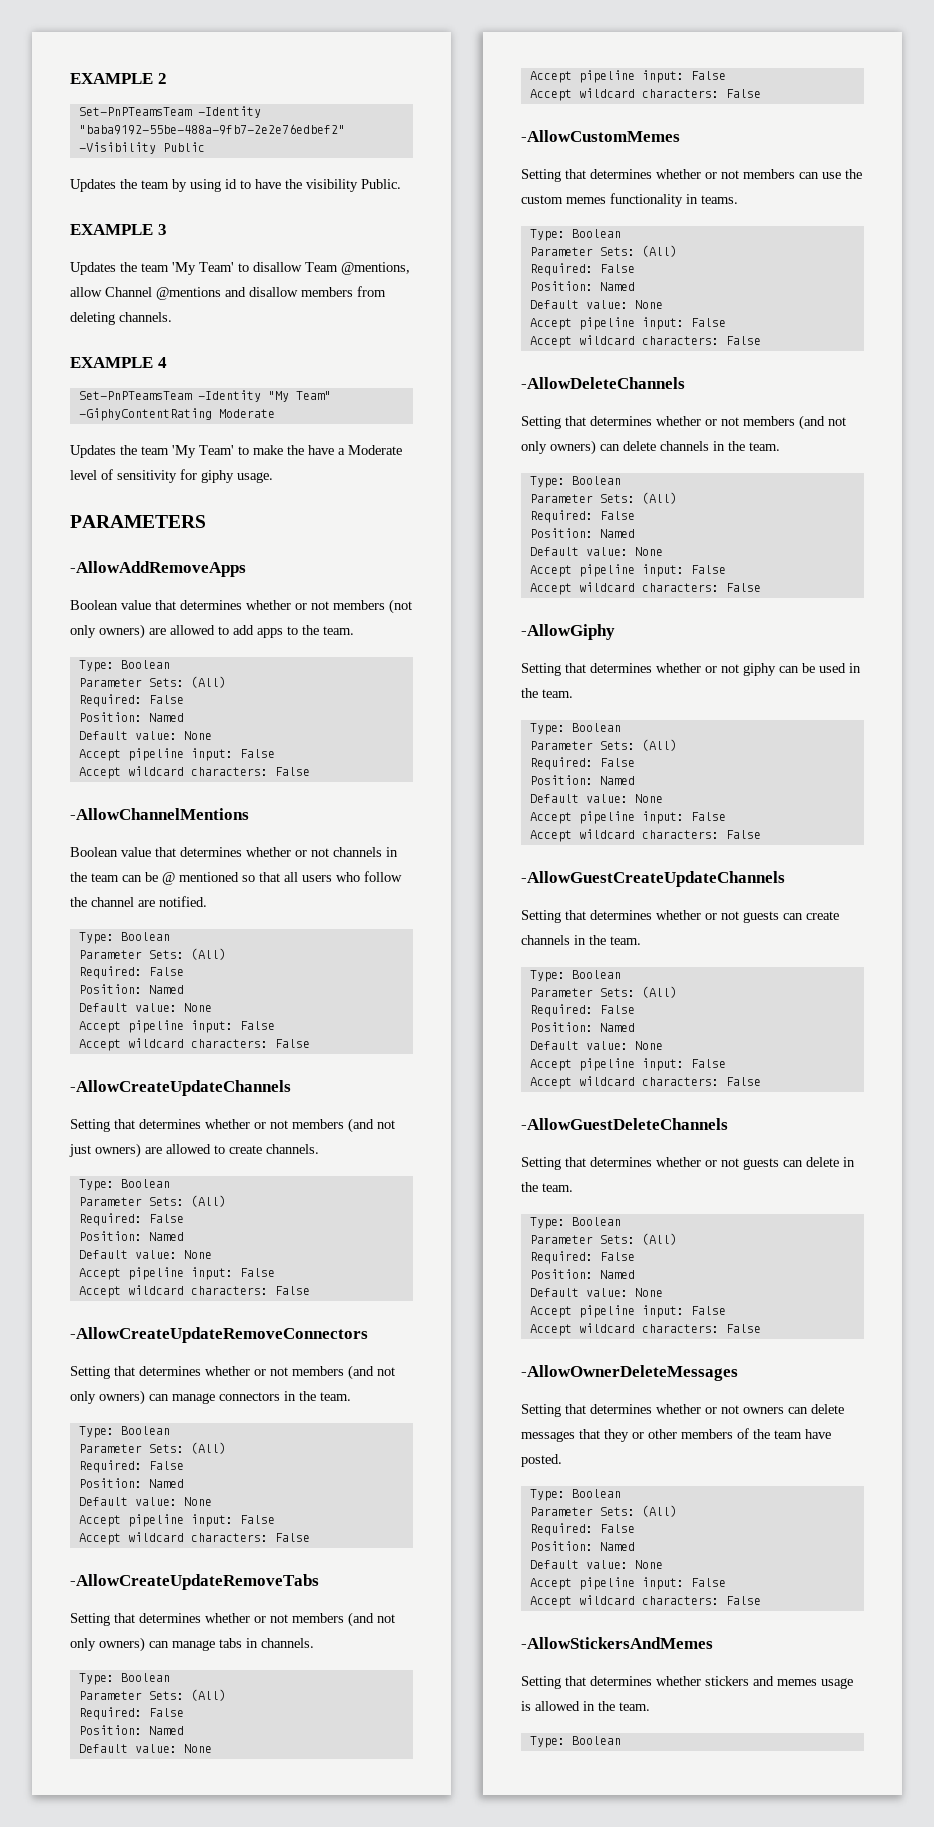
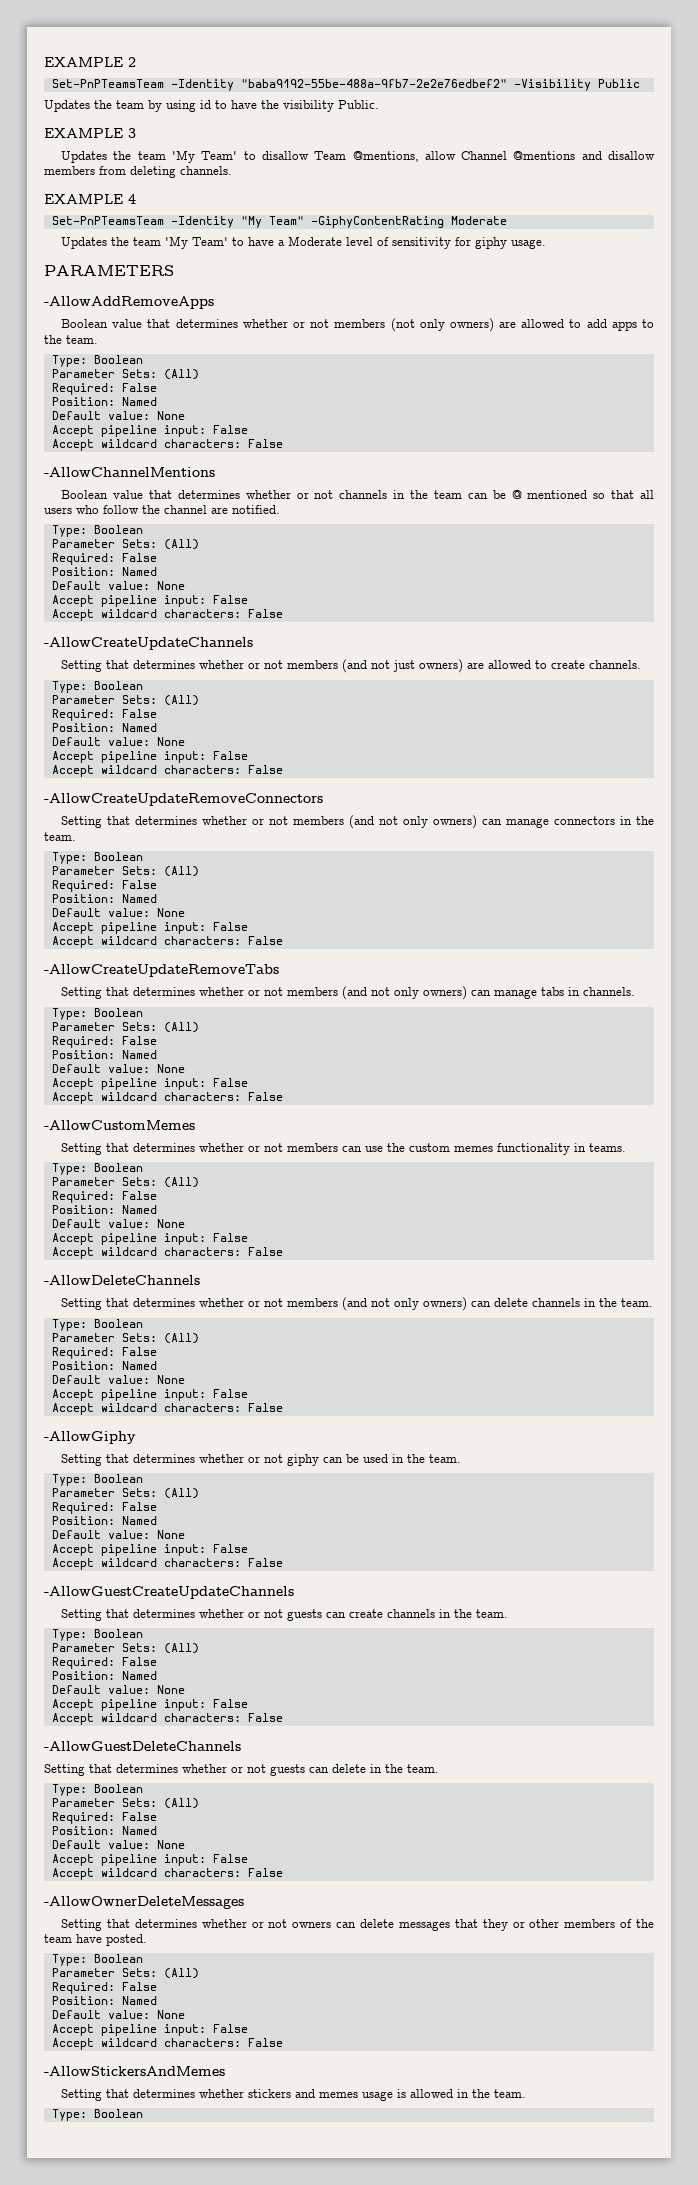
- Updates the team 'My Team' to make the have a Moderate level of sensitivity for giphy usage.
+ Updates the team 'My Team' to have a Moderate level of sensitivity for giphy usage.

